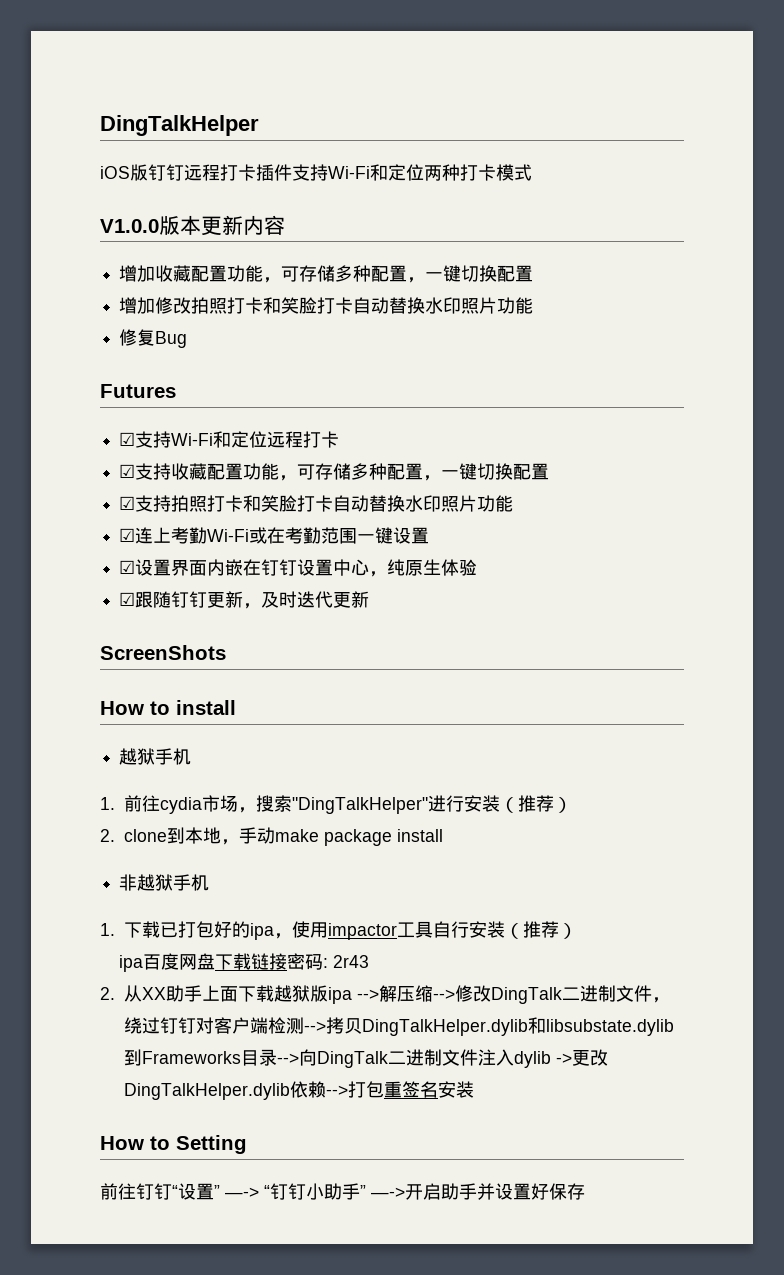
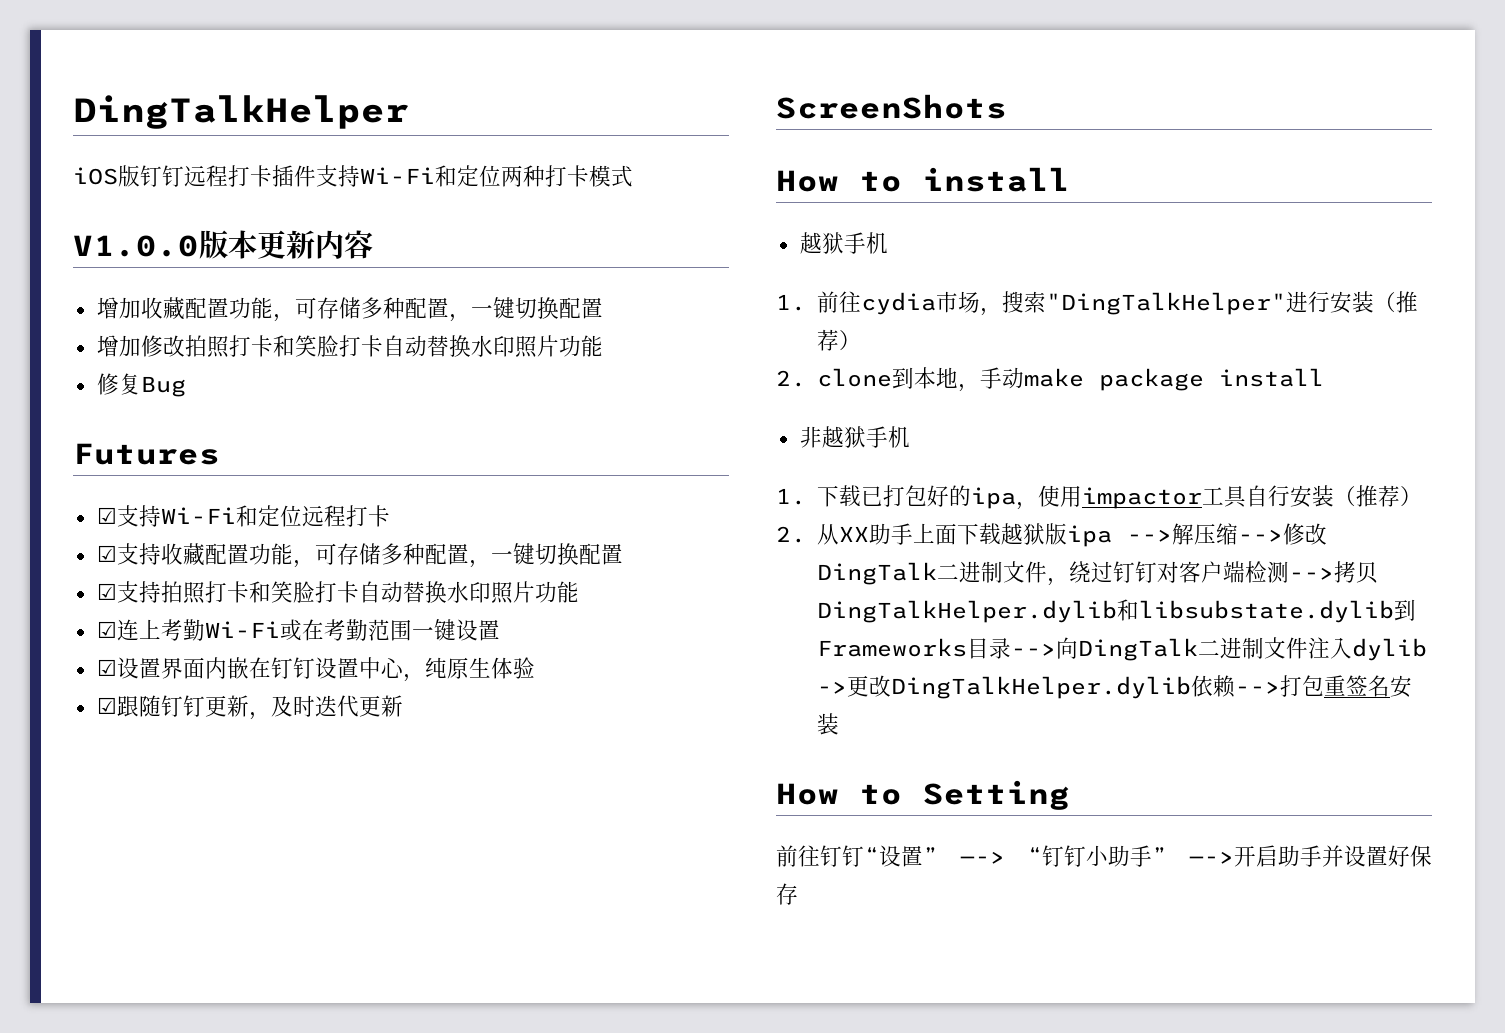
- ipa百度网盘下载链接密码: 2r43

